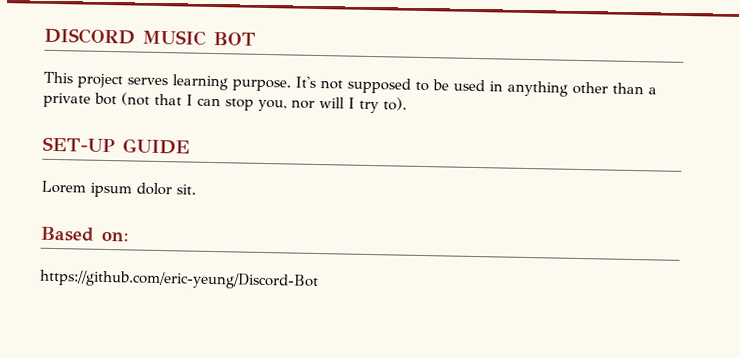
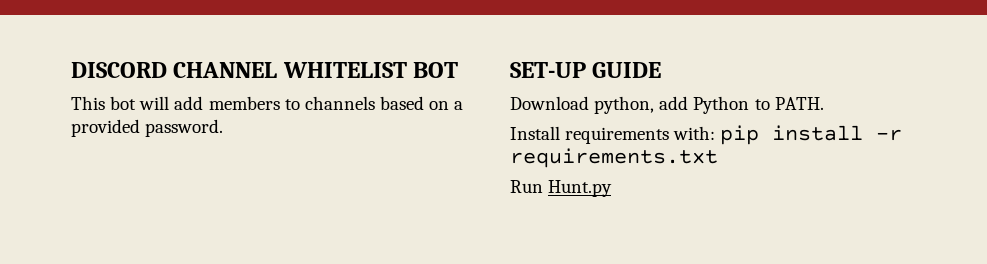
- DISCORD MUSIC BOT
+ DISCORD CHANNEL WHITELIST BOT
- This project serves learning purpose. It's not supposed to be used in anything other than a private bot (not that I can stop you, nor will I try to).
+ This bot will add members to channels based on a provided password.
  SET-UP GUIDE
- Lorem ipsum dolor sit.
- Based on:
- https://github.com/eric-yeung/Discord-Bot
+ Download python, add Python to PATH.
+ Install requirements with: pip install -r requirements.txt
+ Run Hunt.py

